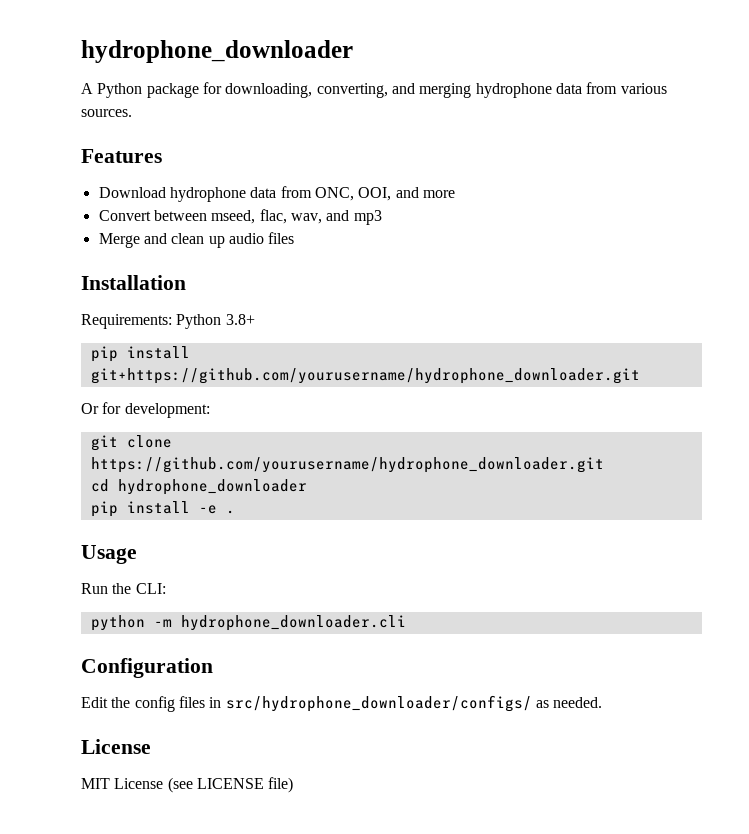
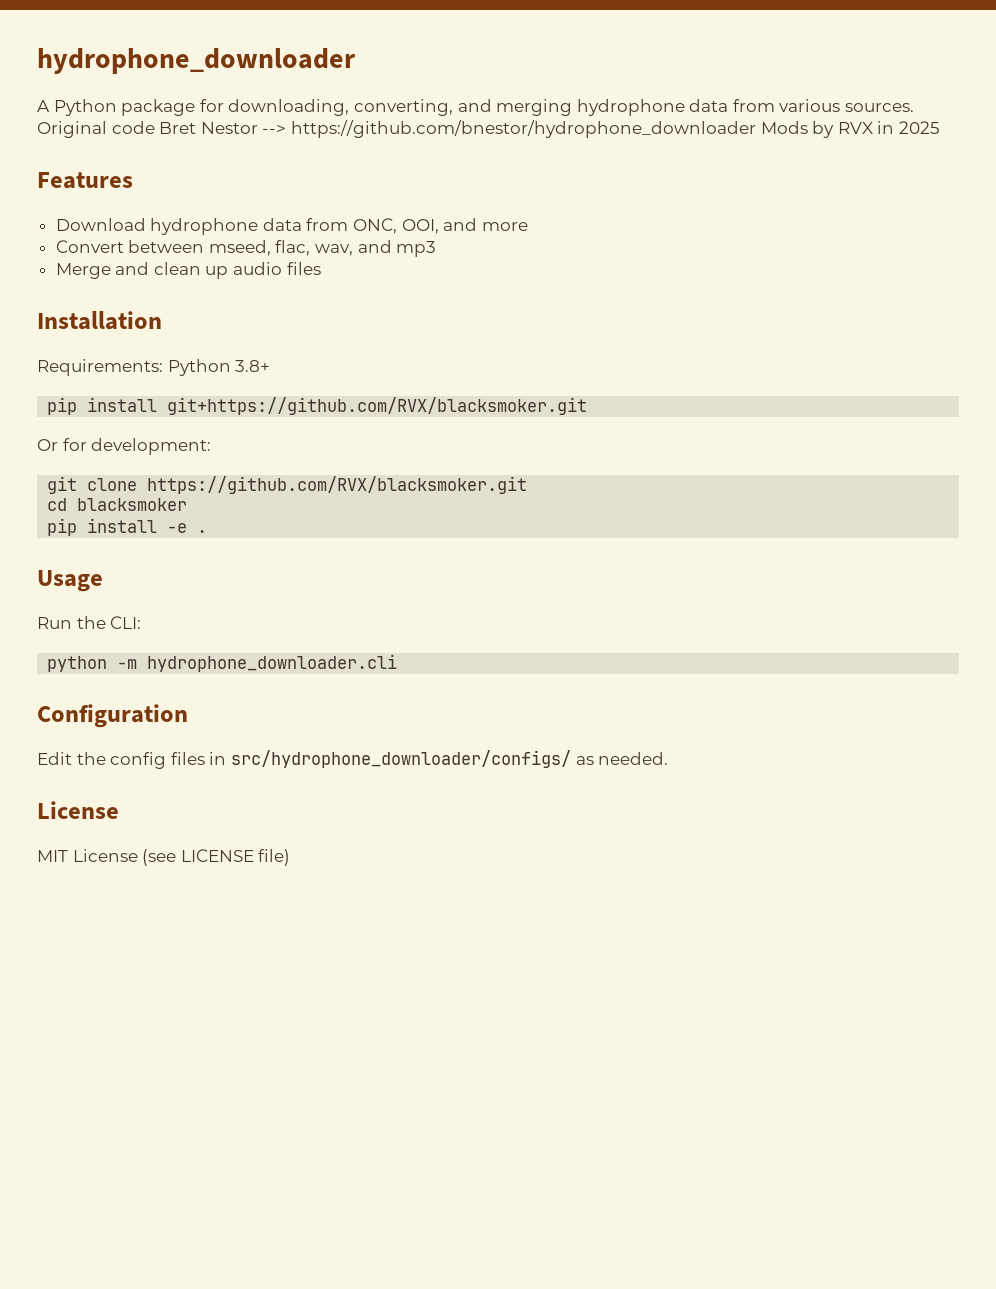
+ Original code Bret Nestor --> https://github.com/bnestor/hydrophone_downloader Mods by RVX in 2025
- pip install git+https://github.com/yourusername/hydrophone_downloader.git
+ pip install git+https://github.com/RVX/blacksmoker.git
- git clone https://github.com/yourusername/hydrophone_downloader.git
+ git clone https://github.com/RVX/blacksmoker.git
- cd hydrophone_downloader
+ cd blacksmoker

